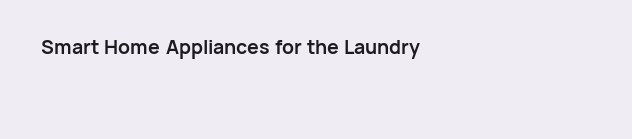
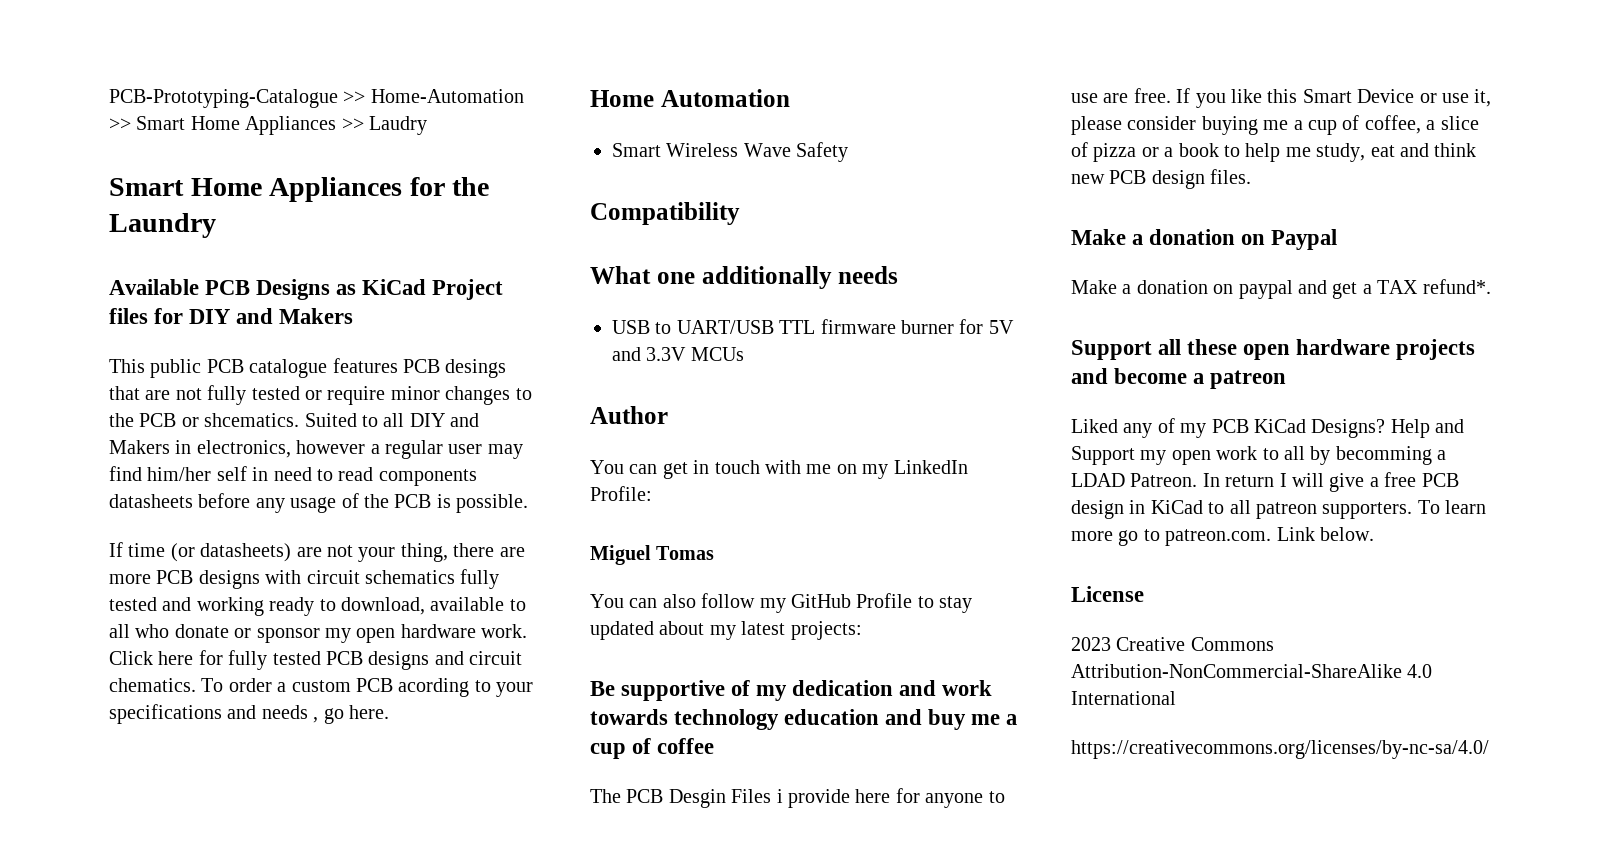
+ PCB-Prototyping-Catalogue >> Home-Automation >> Smart Home Appliances >> Laudry
+ Available PCB Designs as KiCad Project files for DIY and Makers
+ This public PCB catalogue features PCB desings that are not fully tested or require minor changes to the PCB or shcematics. Suited to all DIY and Makers in electronics, however a regular user may find him/her self in need to read components datasheets before any usage of the PCB is possible.
+ If time (or datasheets) are not your thing, there are more PCB designs with circuit schematics fully tested and working ready to download, available to all who donate or sponsor my open hardware work. Click here for fully tested PCB designs and circuit chematics. To order a custom PCB acording to your specifications and needs , go here.
+ Home Automation
+ Smart Wireless Wave Safety
+ Compatibility
+ What one additionally needs
+ USB to UART/USB TTL firmware burner for 5V and 3.3V MCUs
+ Author
+ You can get in touch with me on my LinkedIn Profile:
+ Miguel Tomas
+ You can also follow my GitHub Profile to stay updated about my latest projects:
+ Be supportive of my dedication and work towards technology education and buy me a cup of coffee
+ The PCB Desgin Files i provide here for anyone to use are free. If you like this Smart Device or use it, please consider buying me a cup of coffee, a slice of pizza or a book to help me study, eat and think new PCB design files.
+ Make a donation on Paypal
+ Make a donation on paypal and get a TAX refund*.
+ Support all these open hardware projects and become a patreon
+ Liked any of my PCB KiCad Designs? Help and Support my open work to all by becomming a LDAD Patreon. In return I will give a free PCB design in KiCad to all patreon supporters. To learn more go to patreon.com. Link below.
+ License
+ 2023 Creative Commons Attribution-NonCommercial-ShareAlike 4.0 International
+ https://creativecommons.org/licenses/by-nc-sa/4.0/

